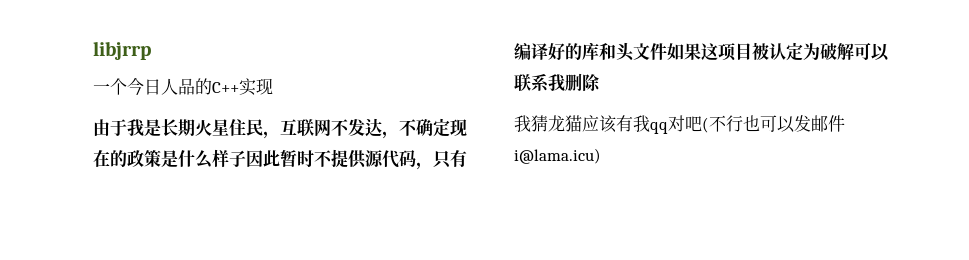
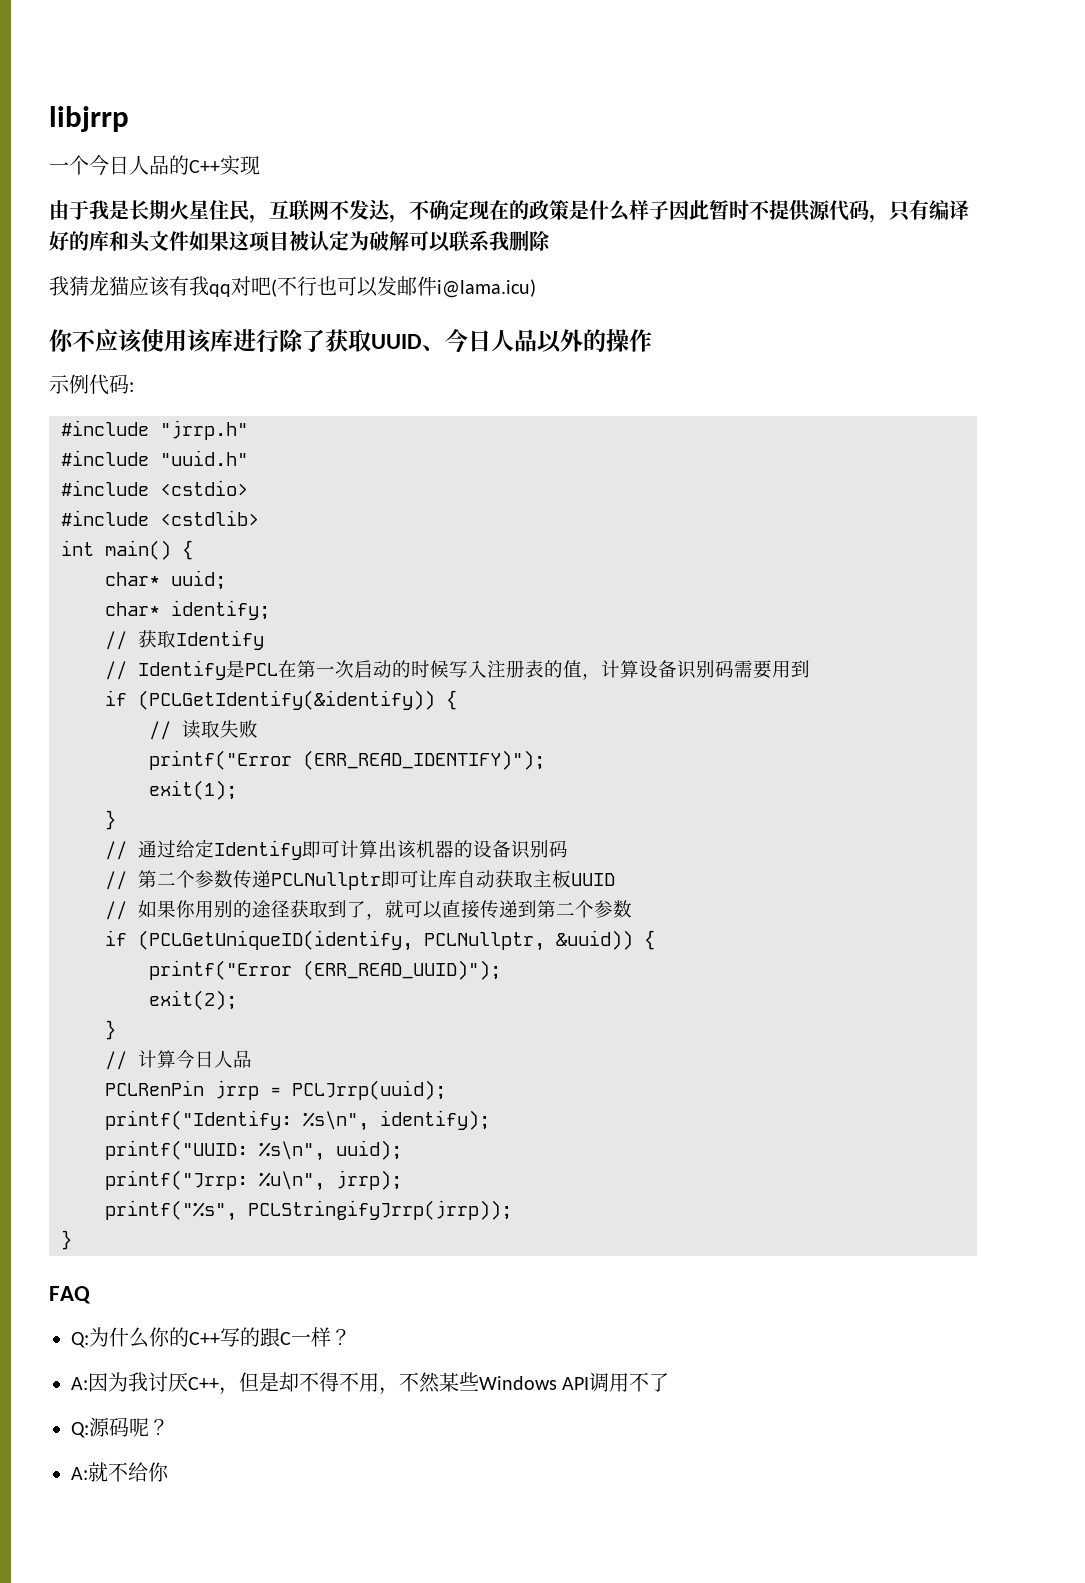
+ 你不应该使用该库进行除了获取UUID、今日人品以外的操作
+ 示例代码:
+ #include "jrrp.h"
+ #include "uuid.h"
+ #include <cstdio>
+ #include <cstdlib>
+ int main() {
+ char* uuid;
+ char* identify;
+ // 获取Identify
+ // Identify是PCL在第一次启动的时候写入注册表的值，计算设备识别码需要用到
+ if (PCLGetIdentify(&identify)) {
+ // 读取失败
+ printf("Error (ERR_READ_IDENTIFY)");
+ exit(1);
+ }
+ // 通过给定Identify即可计算出该机器的设备识别码
+ // 第二个参数传递PCLNullptr即可让库自动获取主板UUID
+ // 如果你用别的途径获取到了，就可以直接传递到第二个参数
+ if (PCLGetUniqueID(identify, PCLNullptr, &uuid)) {
+ printf("Error (ERR_READ_UUID)");
+ exit(2);
+ }
+ // 计算今日人品
+ PCLRenPin jrrp = PCLJrrp(uuid);
+ printf("Identify: %s\n", identify);
+ printf("UUID: %s\n", uuid);
+ printf("Jrrp: %u\n", jrrp);
+ printf("%s", PCLStringifyJrrp(jrrp));
+ }
+ FAQ
+ Q:为什么你的C++写的跟C一样？
+ A:因为我讨厌C++，但是却不得不用，不然某些Windows API调用不了
+ Q:源码呢？
+ A:就不给你

